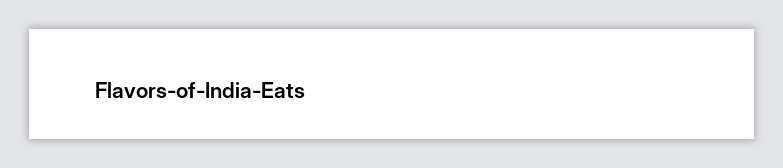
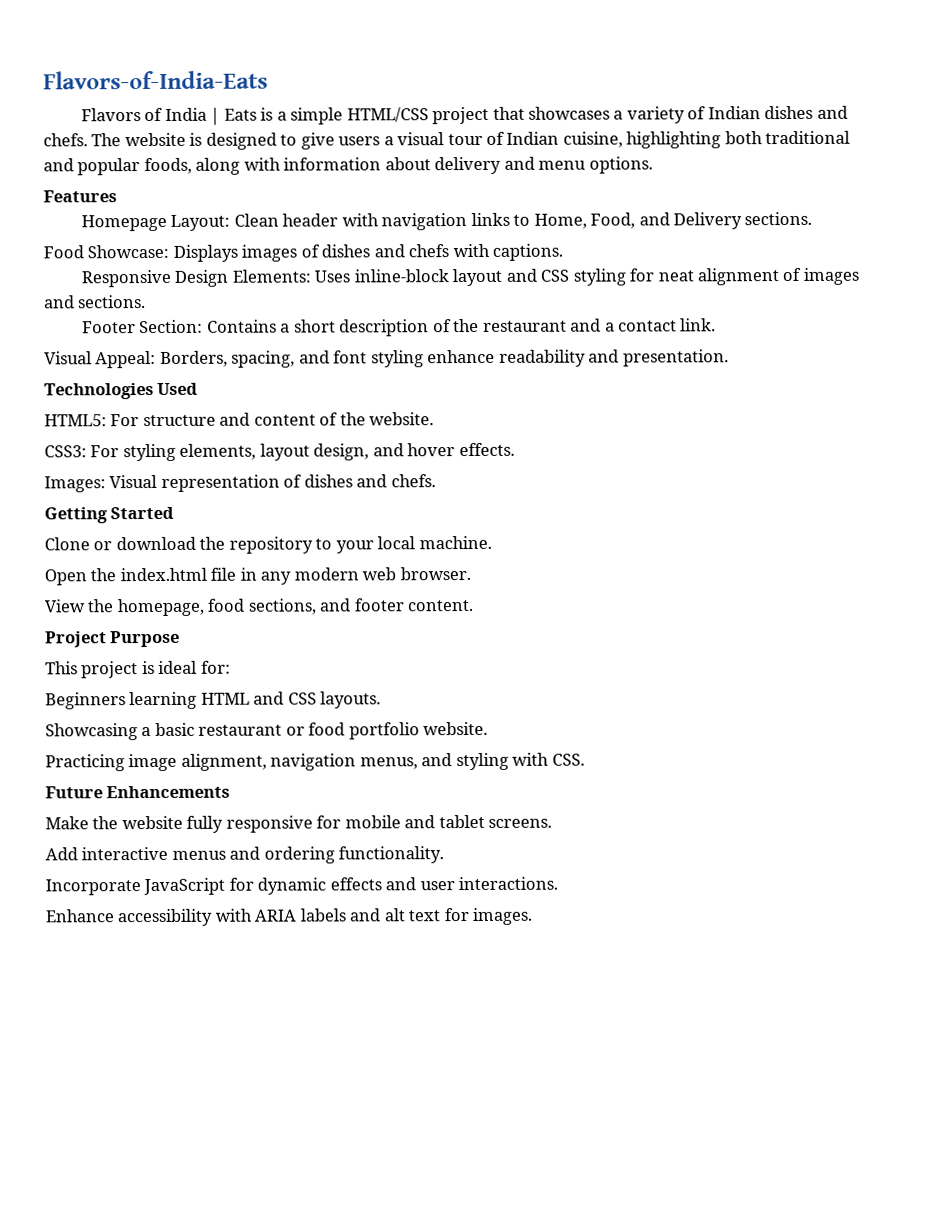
+ Flavors of India | Eats is a simple HTML/CSS project that showcases a variety of Indian dishes and chefs. The website is designed to give users a visual tour of Indian cuisine, highlighting both traditional and popular foods, along with information about delivery and menu options.
+ Features
+ Homepage Layout: Clean header with navigation links to Home, Food, and Delivery sections.
+ Food Showcase: Displays images of dishes and chefs with captions.
+ Responsive Design Elements: Uses inline-block layout and CSS styling for neat alignment of images and sections.
+ Footer Section: Contains a short description of the restaurant and a contact link.
+ Visual Appeal: Borders, spacing, and font styling enhance readability and presentation.
+ Technologies Used
+ HTML5: For structure and content of the website.
+ CSS3: For styling elements, layout design, and hover effects.
+ Images: Visual representation of dishes and chefs.
+ Getting Started
+ Clone or download the repository to your local machine.
+ Open the index.html file in any modern web browser.
+ View the homepage, food sections, and footer content.
+ Project Purpose
+ This project is ideal for:
+ Beginners learning HTML and CSS layouts.
+ Showcasing a basic restaurant or food portfolio website.
+ Practicing image alignment, navigation menus, and styling with CSS.
+ Future Enhancements
+ Make the website fully responsive for mobile and tablet screens.
+ Add interactive menus and ordering functionality.
+ Incorporate JavaScript for dynamic effects and user interactions.
+ Enhance accessibility with ARIA labels and alt text for images.

